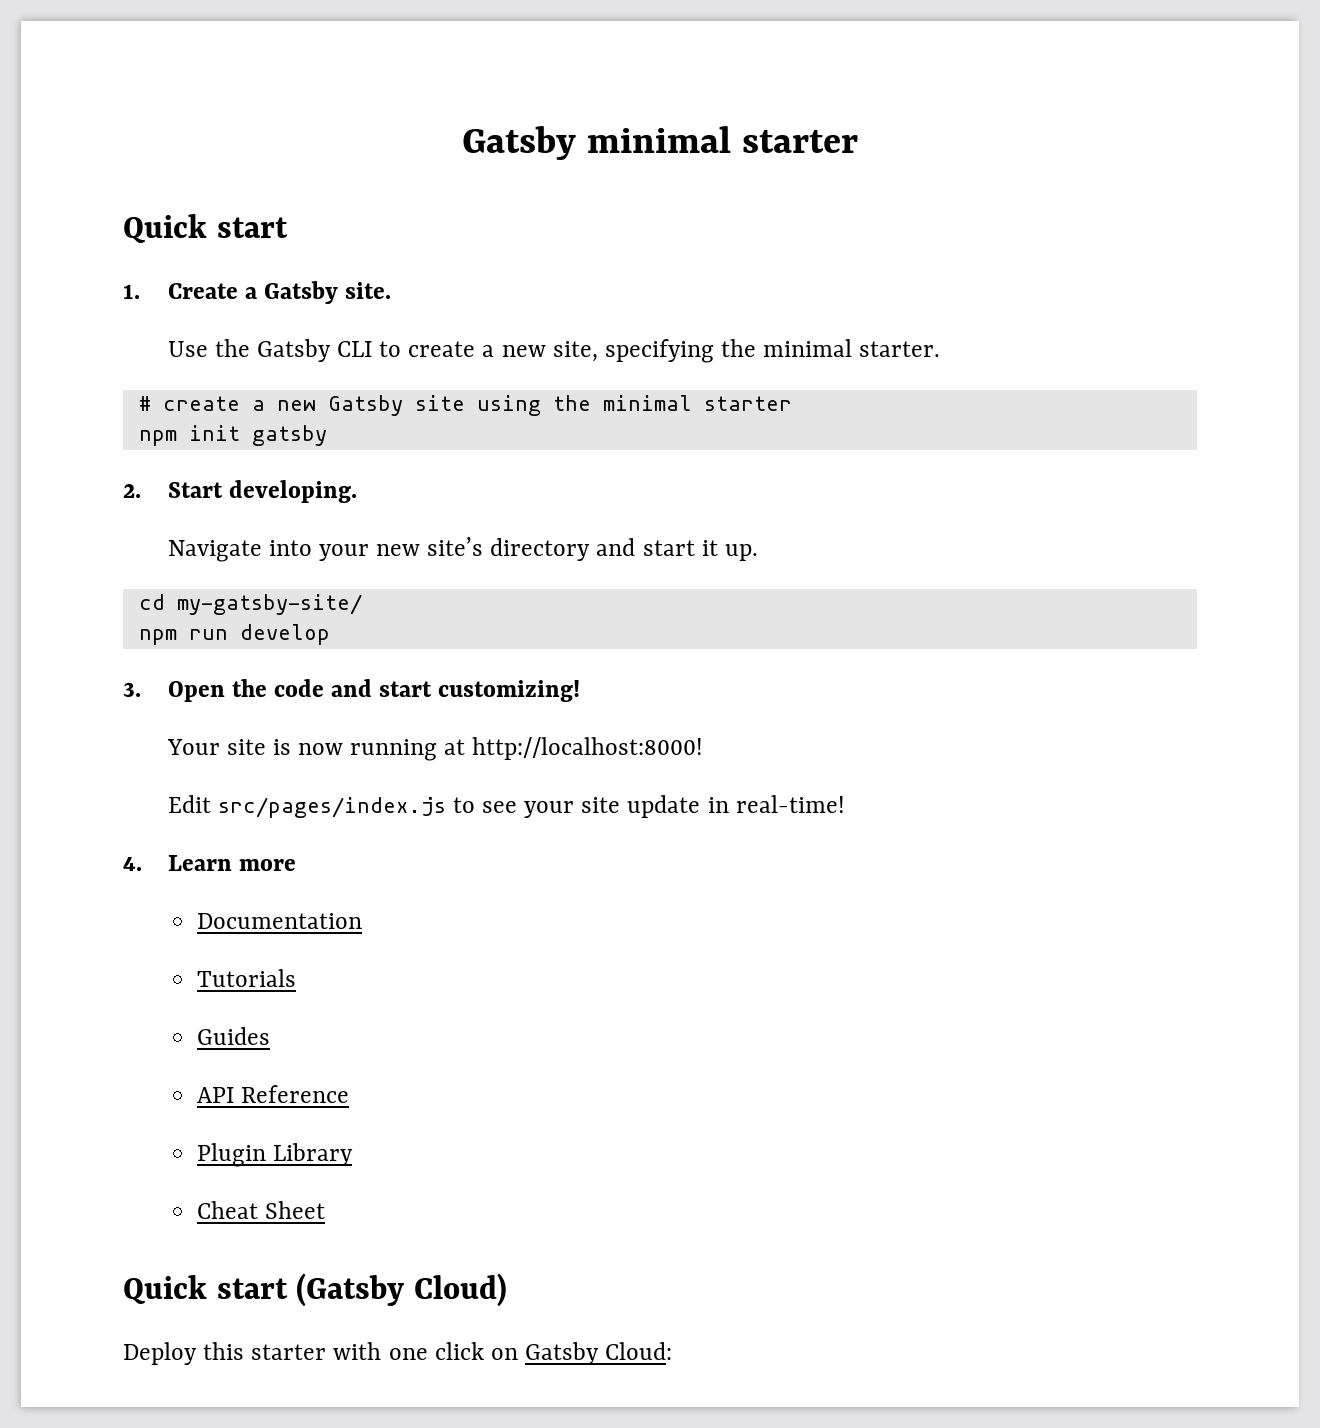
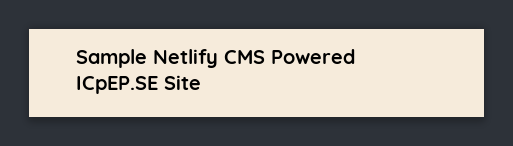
- Gatsby minimal starter
- Quick start
- 1. Create a Gatsby site.
- Use the Gatsby CLI to create a new site, specifying the minimal starter.
- # create a new Gatsby site using the minimal starter
- npm init gatsby
- 2. Start developing.
- Navigate into your new site’s directory and start it up.
- cd my-gatsby-site/
- npm run develop
- 3. Open the code and start customizing!
- Your site is now running at http://localhost:8000!
- Edit src/pages/index.js to see your site update in real-time!
- 4. Learn more
- Documentation
- Tutorials
- Guides
- API Reference
- Plugin Library
- Cheat Sheet
- Quick start (Gatsby Cloud)
- Deploy this starter with one click on Gatsby Cloud:
+ Sample Netlify CMS Powered ICpEP.SE Site

